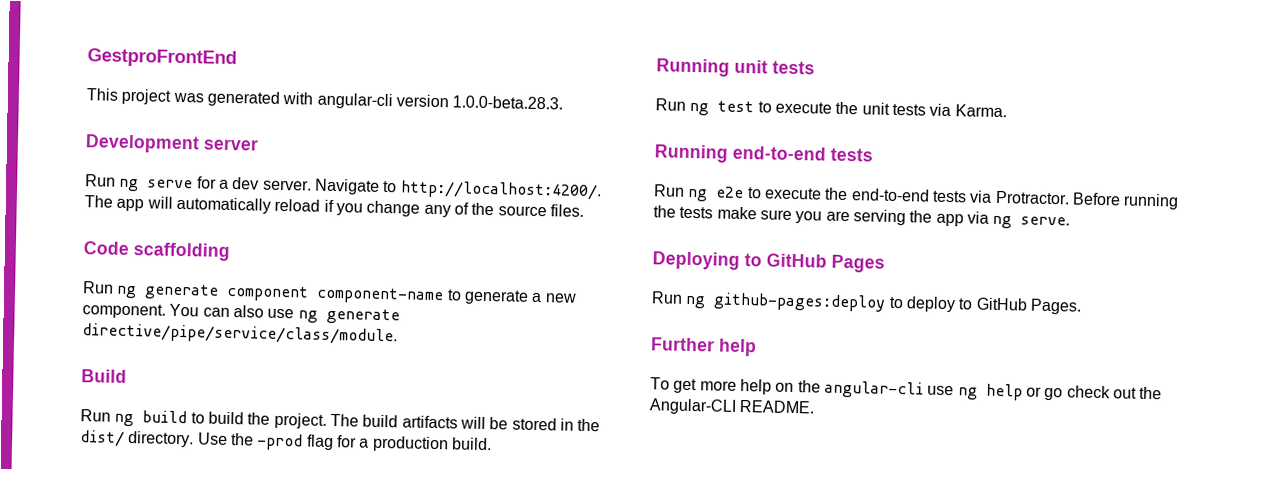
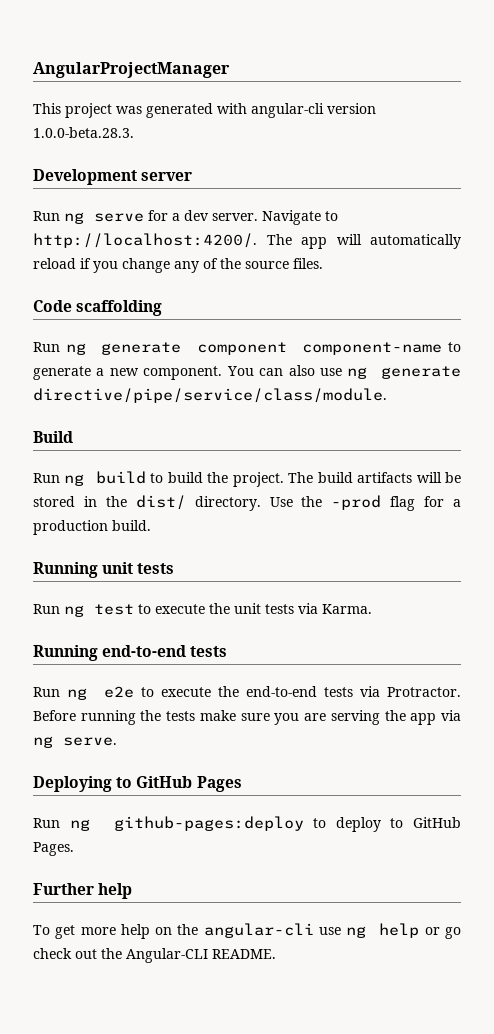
- GestproFrontEnd
+ AngularProjectManager

